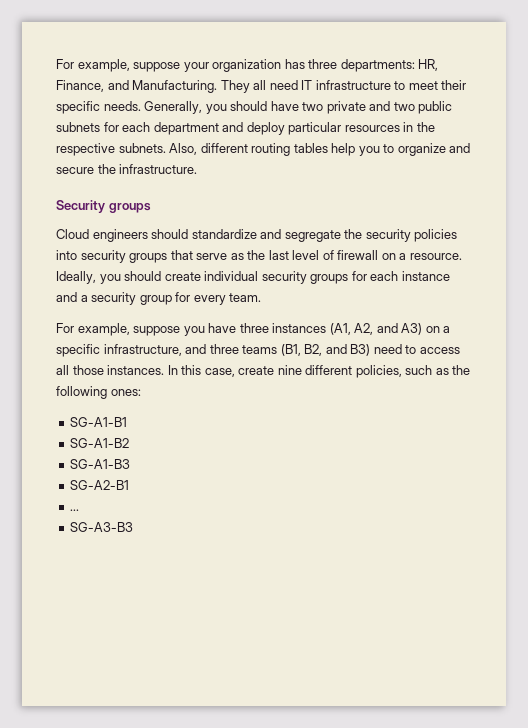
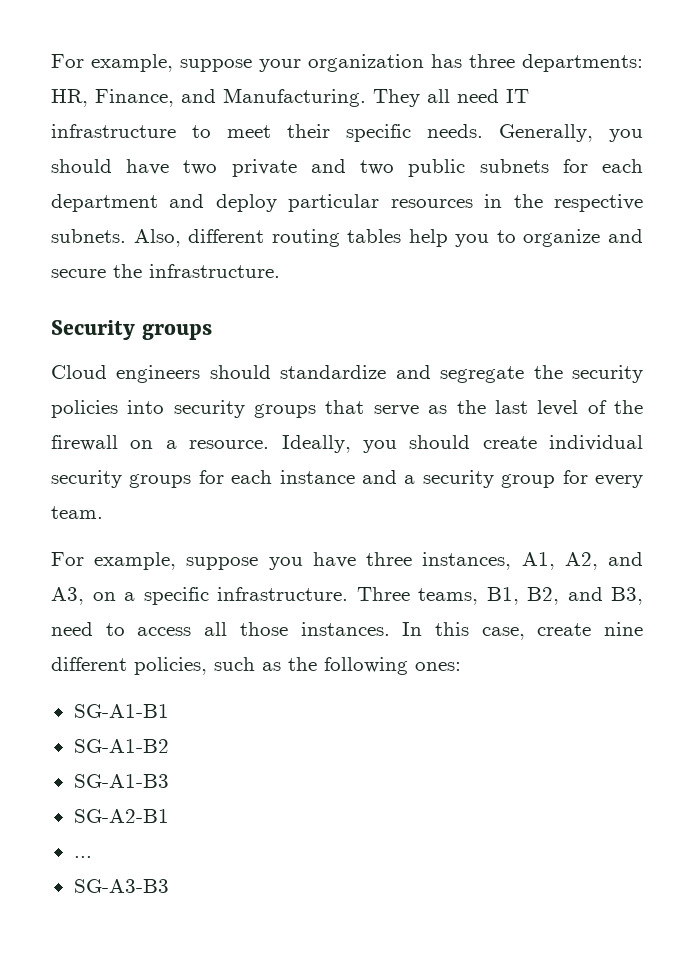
- Cloud engineers should standardize and segregate the security policies into security groups that serve as the last level of firewall on a resource.
+ Cloud engineers should standardize and segregate the security policies into security groups that serve as the last level of the firewall on a resource.
- For example, suppose you have three instances (A1, A2, and A3) on a specific infrastructure, and three teams (B1, B2, and B3) need to access all those instances.
+ For example, suppose you have three instances, A1, A2, and A3, on a specific infrastructure. Three teams, B1, B2, and B3, need to access all those instances.

